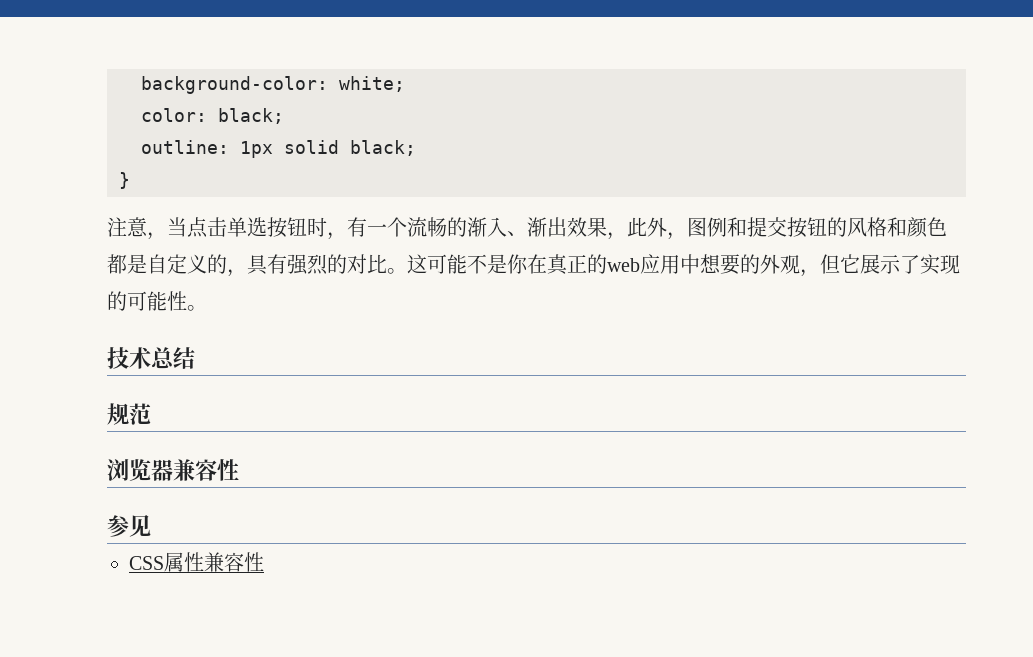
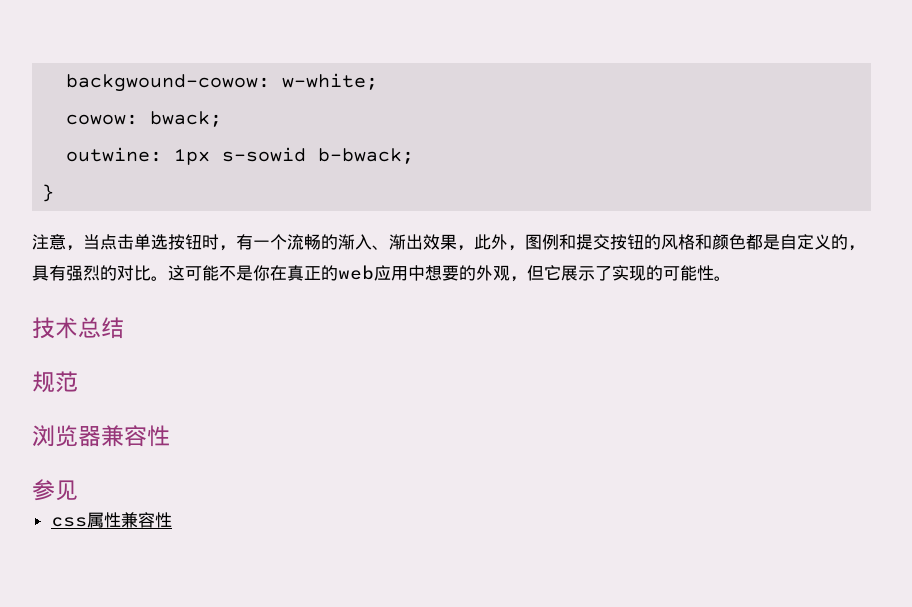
- background-color: white;
- color: black;
- outline: 1px solid black;
+ backgwound-cowow: w-white;
+ cowow: bwack;
+ outwine: 1px s-sowid b-bwack;
- CSS属性兼容性
+ css属性兼容性

